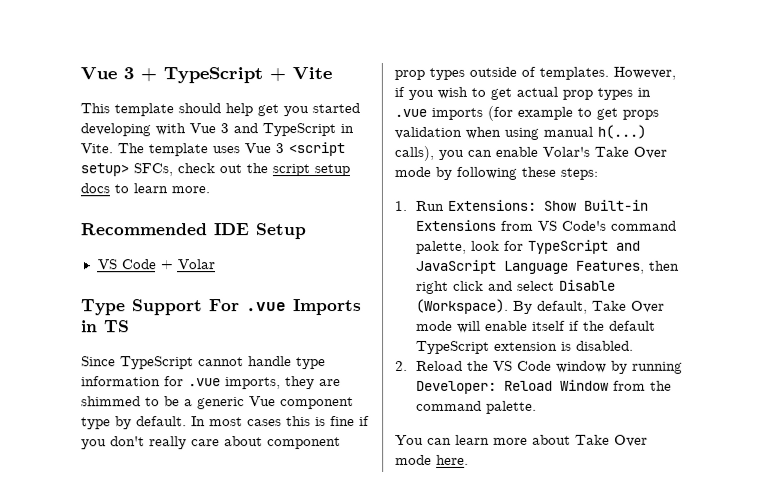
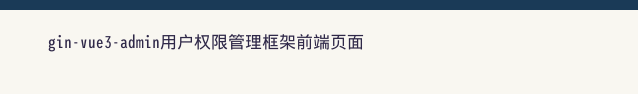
- Vue 3 + TypeScript + Vite
- This template should help get you started developing with Vue 3 and TypeScript in Vite. The template uses Vue 3 <script setup> SFCs, check out the script setup docs to learn more.
- Recommended IDE Setup
- VS Code + Volar
- Type Support For .vue Imports in TS
- Since TypeScript cannot handle type information for .vue imports, they are shimmed to be a generic Vue component type by default. In most cases this is fine if you don't really care about component prop types outside of templates. However, if you wish to get actual prop types in .vue imports (for example to get props validation when using manual h(...) calls), you can enable Volar's Take Over mode by following these steps:
- 1. Run Extensions: Show Built-in Extensions from VS Code's command palette, look for TypeScript and JavaScript Language Features, then right click and select Disable (Workspace). By default, Take Over mode will enable itself if the default TypeScript extension is disabled.
- 2. Reload the VS Code window by running Developer: Reload Window from the command palette.
- You can learn more about Take Over mode here.
+ gin-vue3-admin用户权限管理框架前端页面

